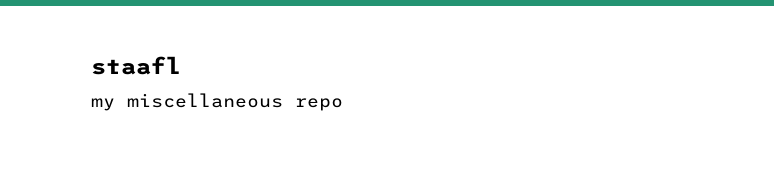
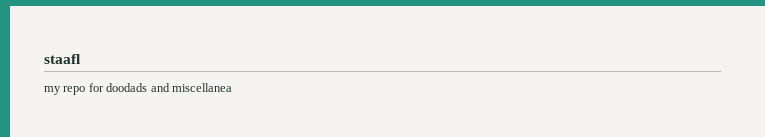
- my miscellaneous repo
+ my repo for doodads and miscellanea

